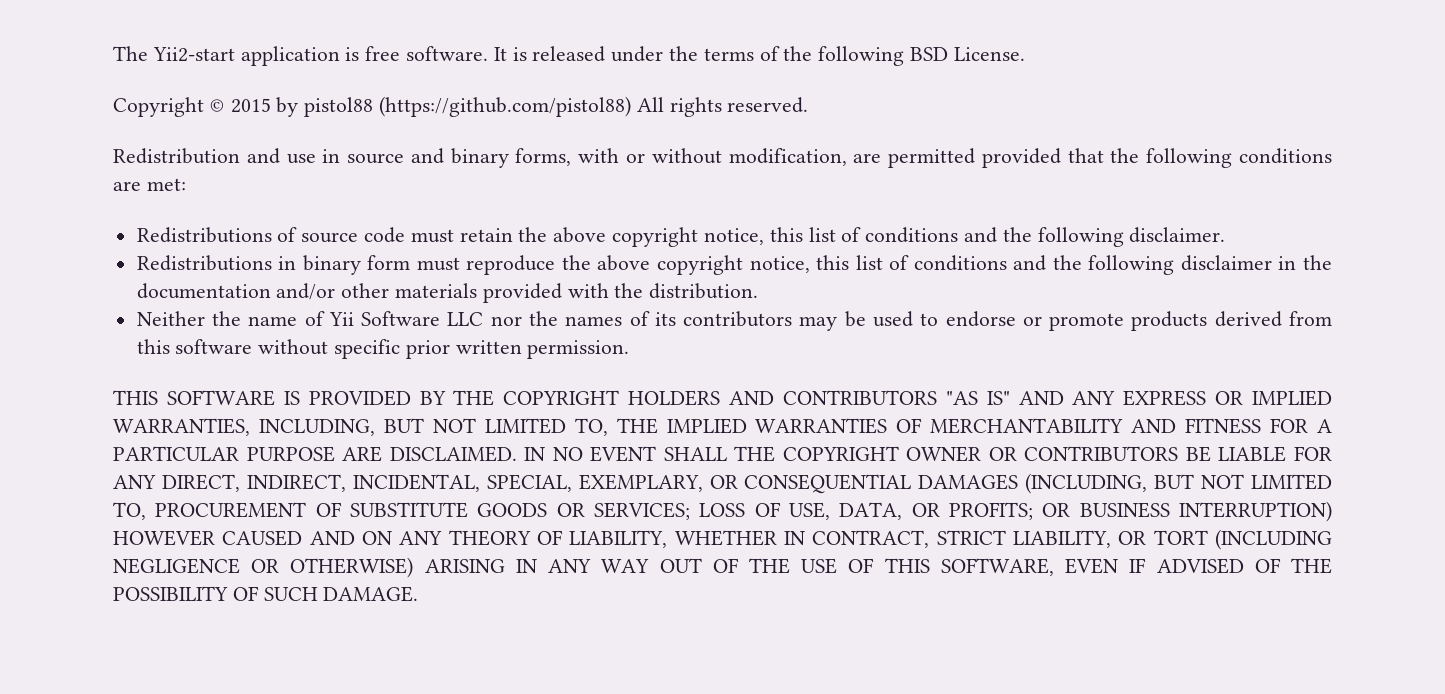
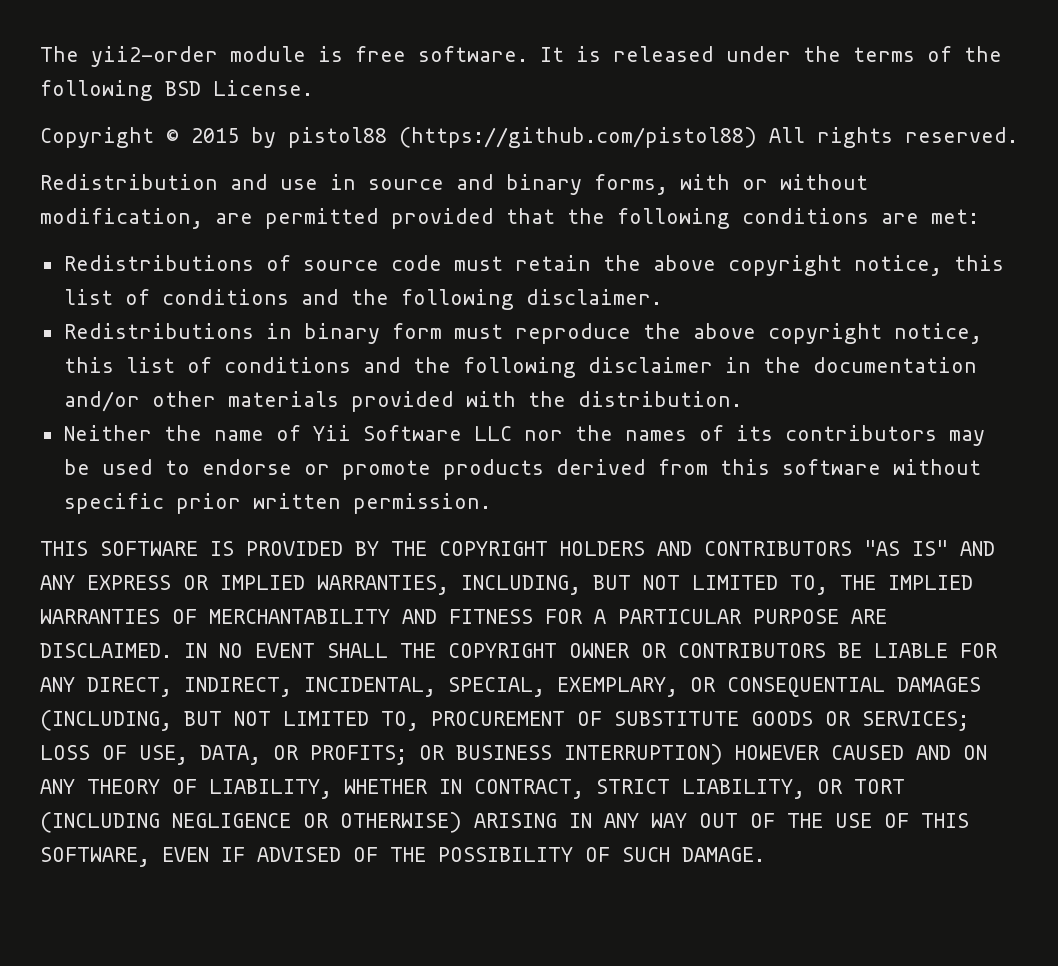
- The Yii2-start application is free software.
+ The yii2-order module is free software.

